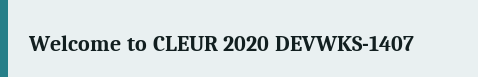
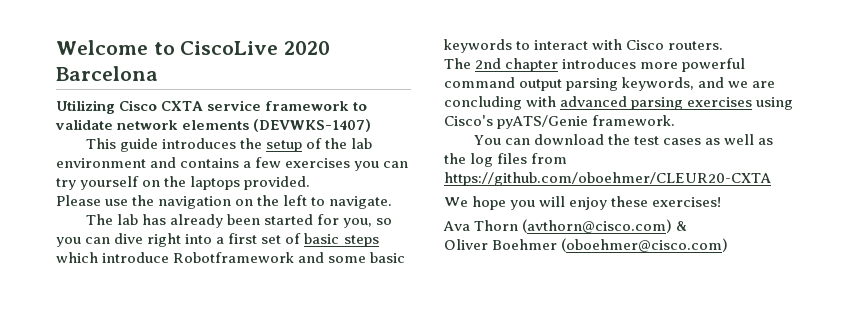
- Welcome to CLEUR 2020 DEVWKS-1407
+ Welcome to CiscoLive 2020 Barcelona
+ Utilizing Cisco CXTA service framework to validate network elements (DEVWKS-1407)
+ This guide introduces the setup of the lab environment and contains a few exercises you can try yourself on the laptops provided.
+ Please use the navigation on the left to navigate.
+ The lab has already been started for you, so you can dive right into a first set of basic steps which introduce Robotframework and some basic keywords to interact with Cisco routers.
+ The 2nd chapter introduces more powerful command output parsing keywords, and we are concluding with advanced parsing exercises using Cisco's pyATS/Genie framework.
+ You can download the test cases as well as the log files from https://github.com/oboehmer/CLEUR20-CXTA
+ We hope you will enjoy these exercises!
+ Ava Thorn (avthorn@cisco.com) &
+ Oliver Boehmer (oboehmer@cisco.com)

